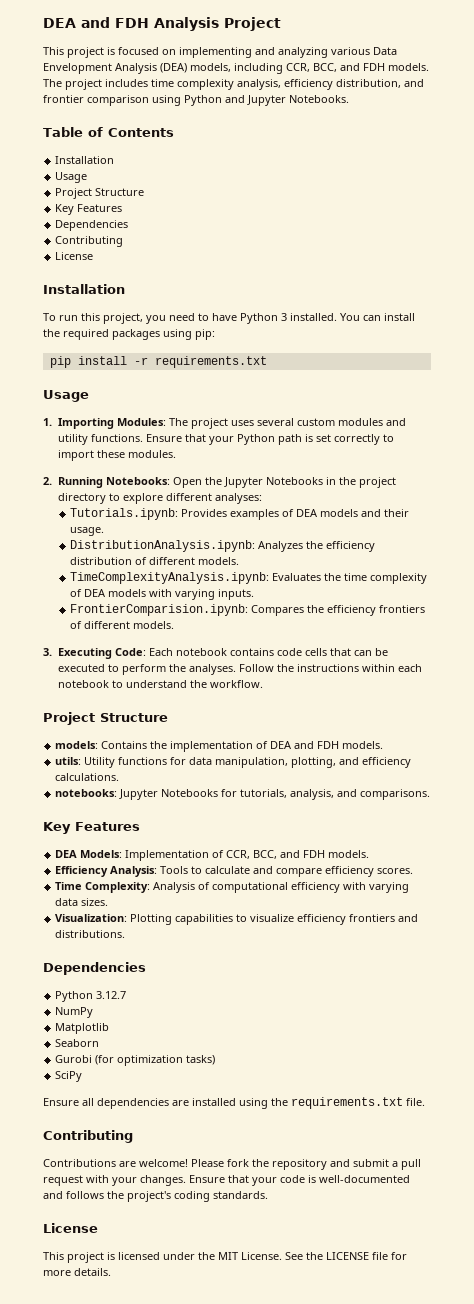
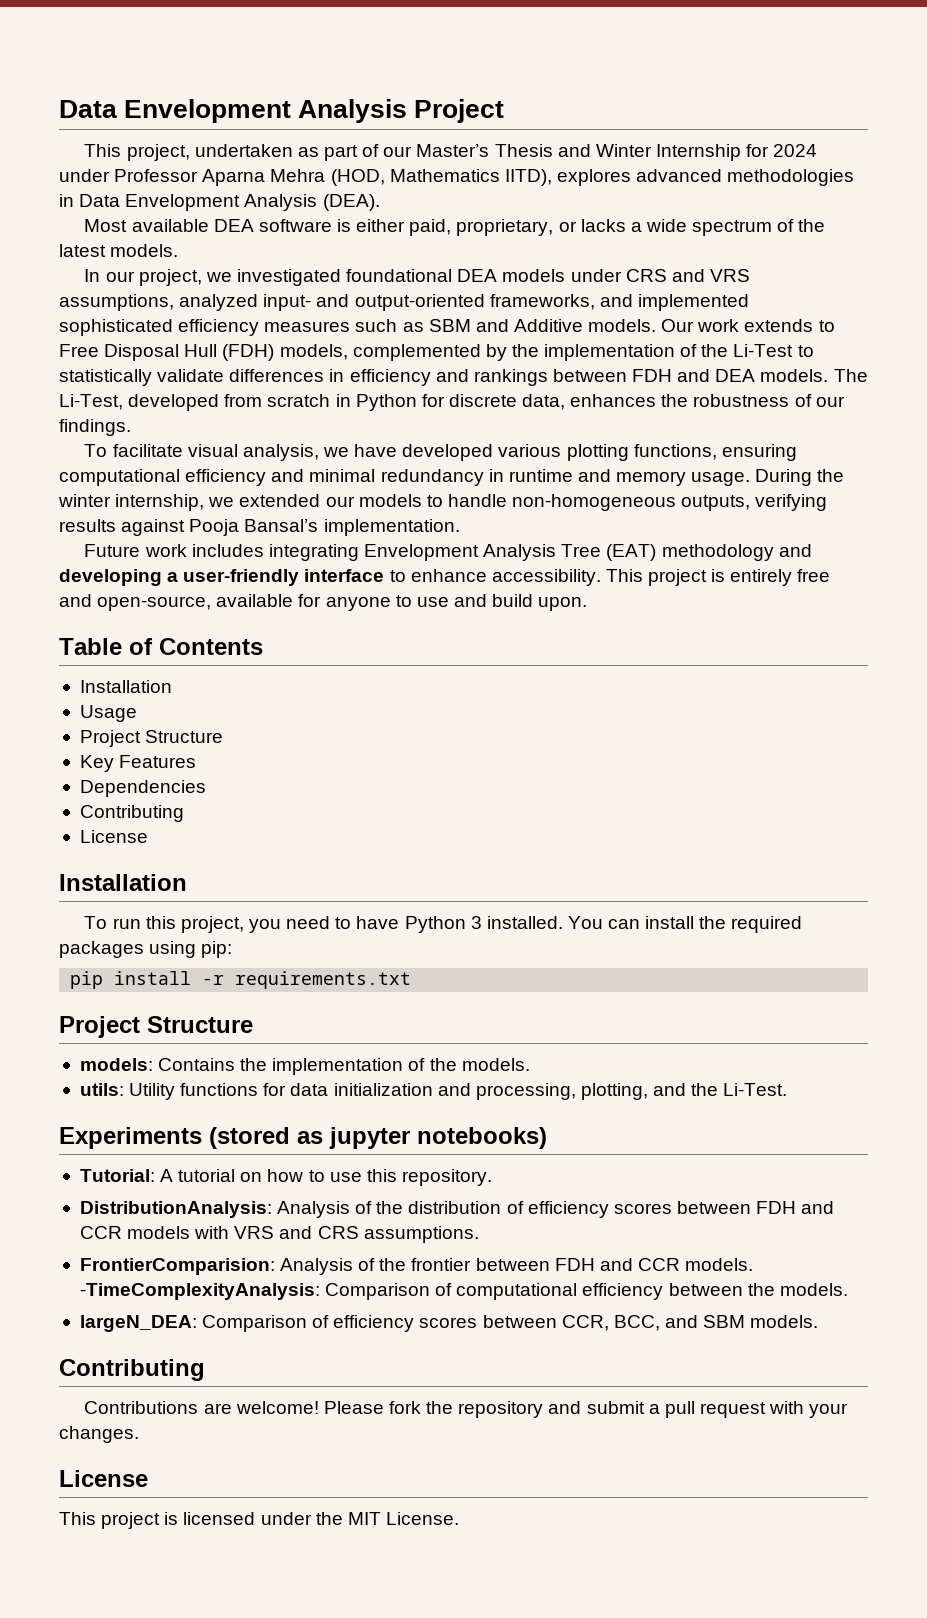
- DEA and FDH Analysis Project
+ Data Envelopment Analysis Project
- This project is focused on implementing and analyzing various Data Envelopment Analysis (DEA) models, including CCR, BCC, and FDH models. The project includes time complexity analysis, efficiency distribution, and frontier comparison using Python and Jupyter Notebooks.
+ This project, undertaken as part of our Master’s Thesis and Winter Internship for 2024 under Professor Aparna Mehra (HOD, Mathematics IITD), explores advanced methodologies in Data Envelopment Analysis (DEA).
+ Most available DEA software is either paid, proprietary, or lacks a wide spectrum of the latest models.
+ In our project, we investigated foundational DEA models under CRS and VRS assumptions, analyzed input- and output-oriented frameworks, and implemented sophisticated efficiency measures such as SBM and Additive models. Our work extends to Free Disposal Hull (FDH) models, complemented by the implementation of the Li-Test to statistically validate differences in efficiency and rankings between FDH and DEA models. The Li-Test, developed from scratch in Python for discrete data, enhances the robustness of our findings.
+ To facilitate visual analysis, we have developed various plotting functions, ensuring computational efficiency and minimal redundancy in runtime and memory usage. During the winter internship, we extended our models to handle non-homogeneous outputs, verifying results against Pooja Bansal’s implementation.
+ Future work includes integrating Envelopment Analysis Tree (EAT) methodology and developing a user-friendly interface to enhance accessibility. This project is entirely free and open-source, available for anyone to use and build upon.
  pip install -r requirements.txt
- Usage
- 1. Importing Modules: The project uses several custom modules and utility functions. Ensure that your Python path is set correctly to import these modules.
- 2. Running Notebooks: Open the Jupyter Notebooks in the project directory to explore different analyses:
- Tutorials.ipynb: Provides examples of DEA models and their usage.
- DistributionAnalysis.ipynb: Analyzes the efficiency distribution of different models.
- TimeComplexityAnalysis.ipynb: Evaluates the time complexity of DEA models with varying inputs.
- FrontierComparision.ipynb: Compares the efficiency frontiers of different models.
- 3. Executing Code: Each notebook contains code cells that can be executed to perform the analyses. Follow the instructions within each notebook to understand the workflow.
- models: Contains the implementation of DEA and FDH models.
+ models: Contains the implementation of the models.
- utils: Utility functions for data manipulation, plotting, and efficiency calculations.
- notebooks: Jupyter Notebooks for tutorials, analysis, and comparisons.
- Key Features
- DEA Models: Implementation of CCR, BCC, and FDH models.
- Efficiency Analysis: Tools to calculate and compare efficiency scores.
- Time Complexity: Analysis of computational efficiency with varying data sizes.
- Visualization: Plotting capabilities to visualize efficiency frontiers and distributions.
- Dependencies
- Python 3.12.7
- NumPy
- Matplotlib
- Seaborn
- Gurobi (for optimization tasks)
- SciPy
- Ensure all dependencies are installed using the requirements.txt file.
+ utils: Utility functions for data initialization and processing, plotting, and the Li-Test.
+ Experiments (stored as jupyter notebooks)
+ Tutorial: A tutorial on how to use this repository.
+ DistributionAnalysis: Analysis of the distribution of efficiency scores between FDH and CCR models with VRS and CRS assumptions.
+ FrontierComparision: Analysis of the frontier between FDH and CCR models. -TimeComplexityAnalysis: Comparison of computational efficiency between the models.
+ largeN_DEA: Comparison of efficiency scores between CCR, BCC, and SBM models.
- Ensure that your code is well-documented and follows the project's coding standards.
- See the LICENSE file for more details.

